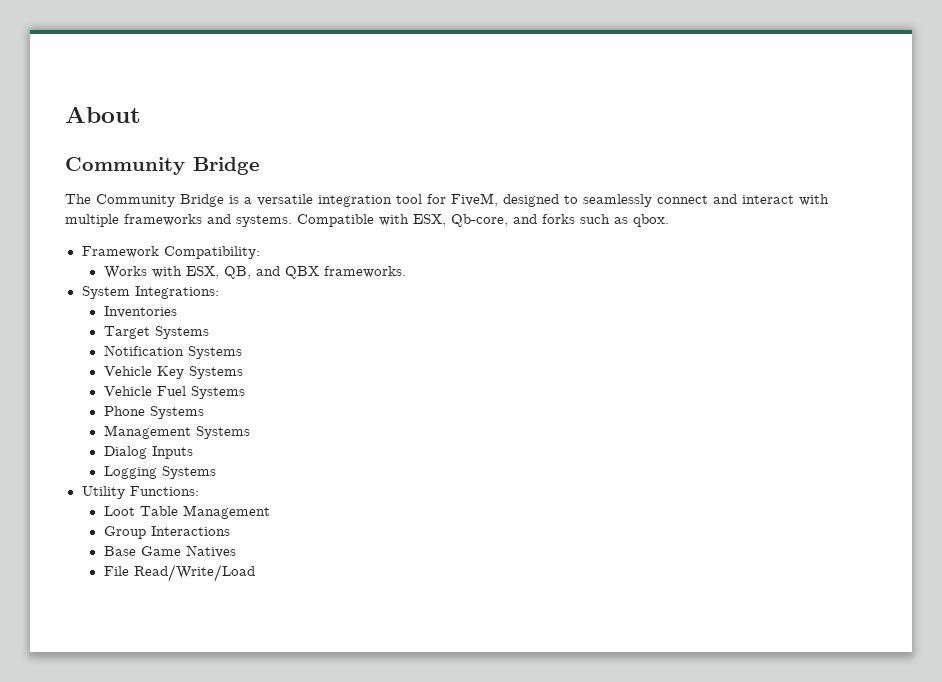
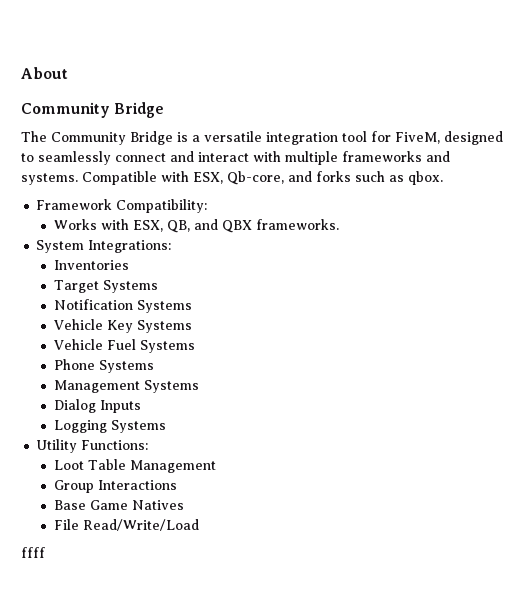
+ ffff

